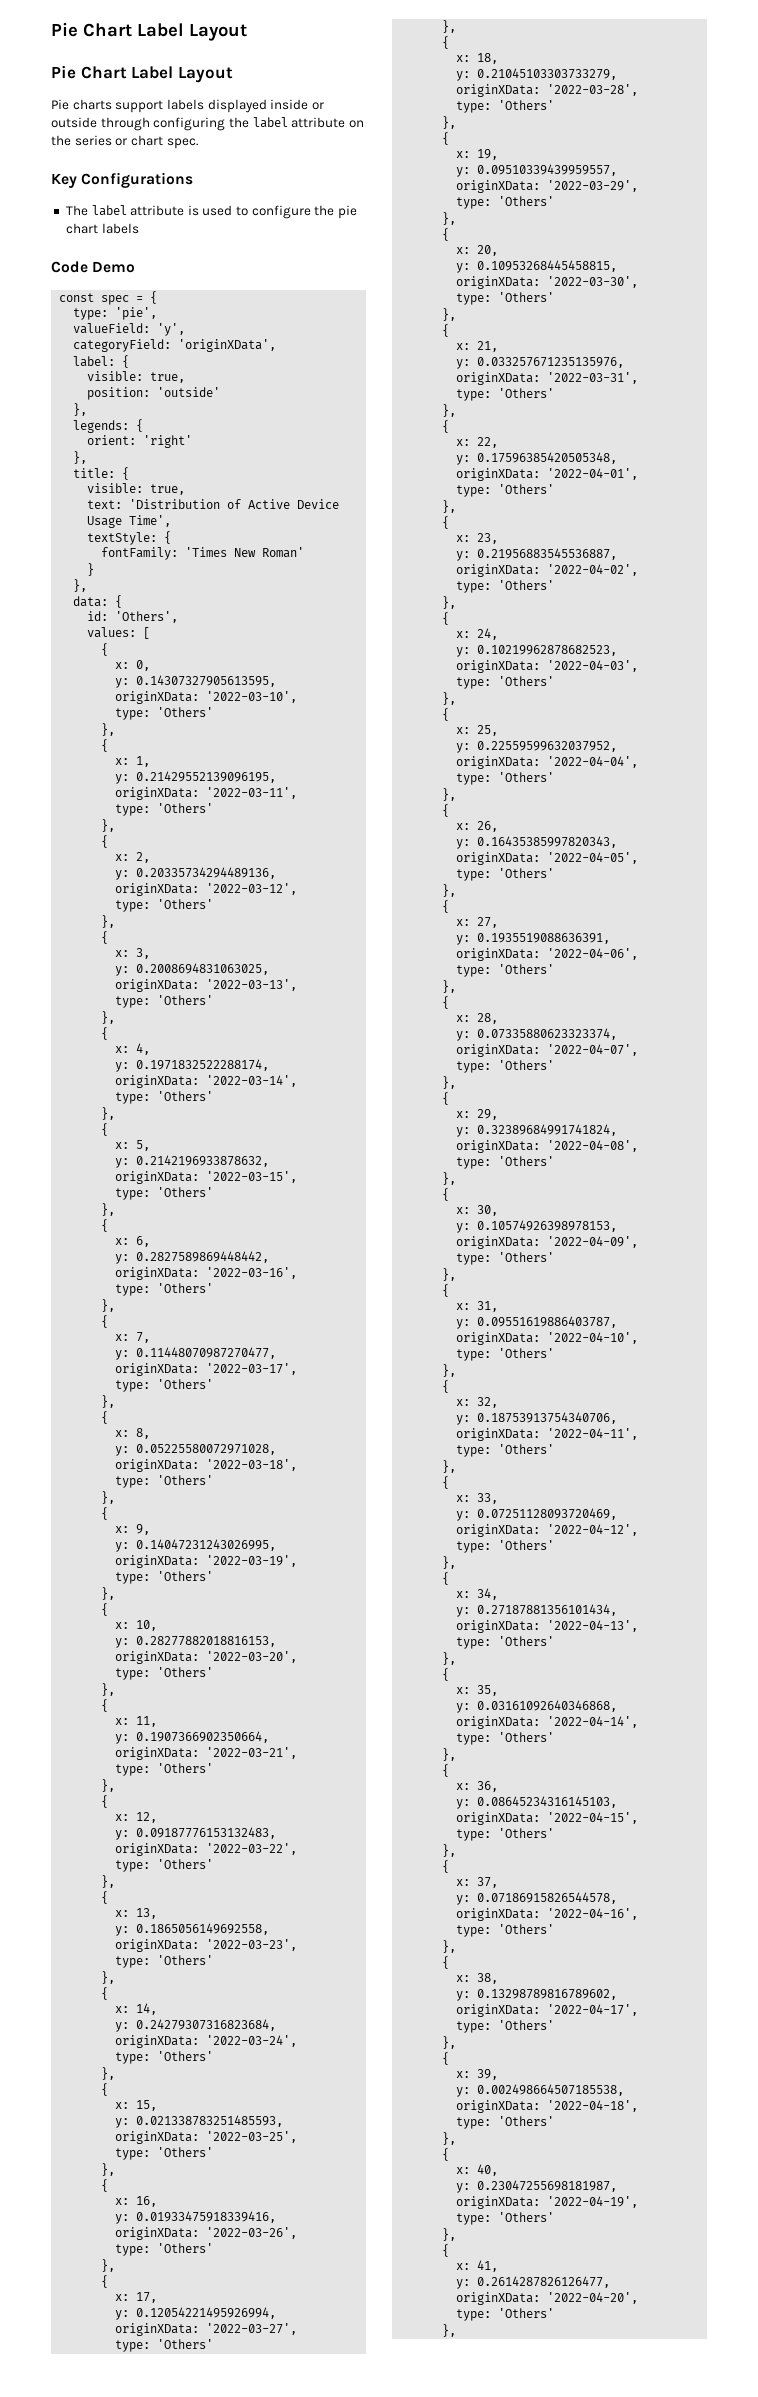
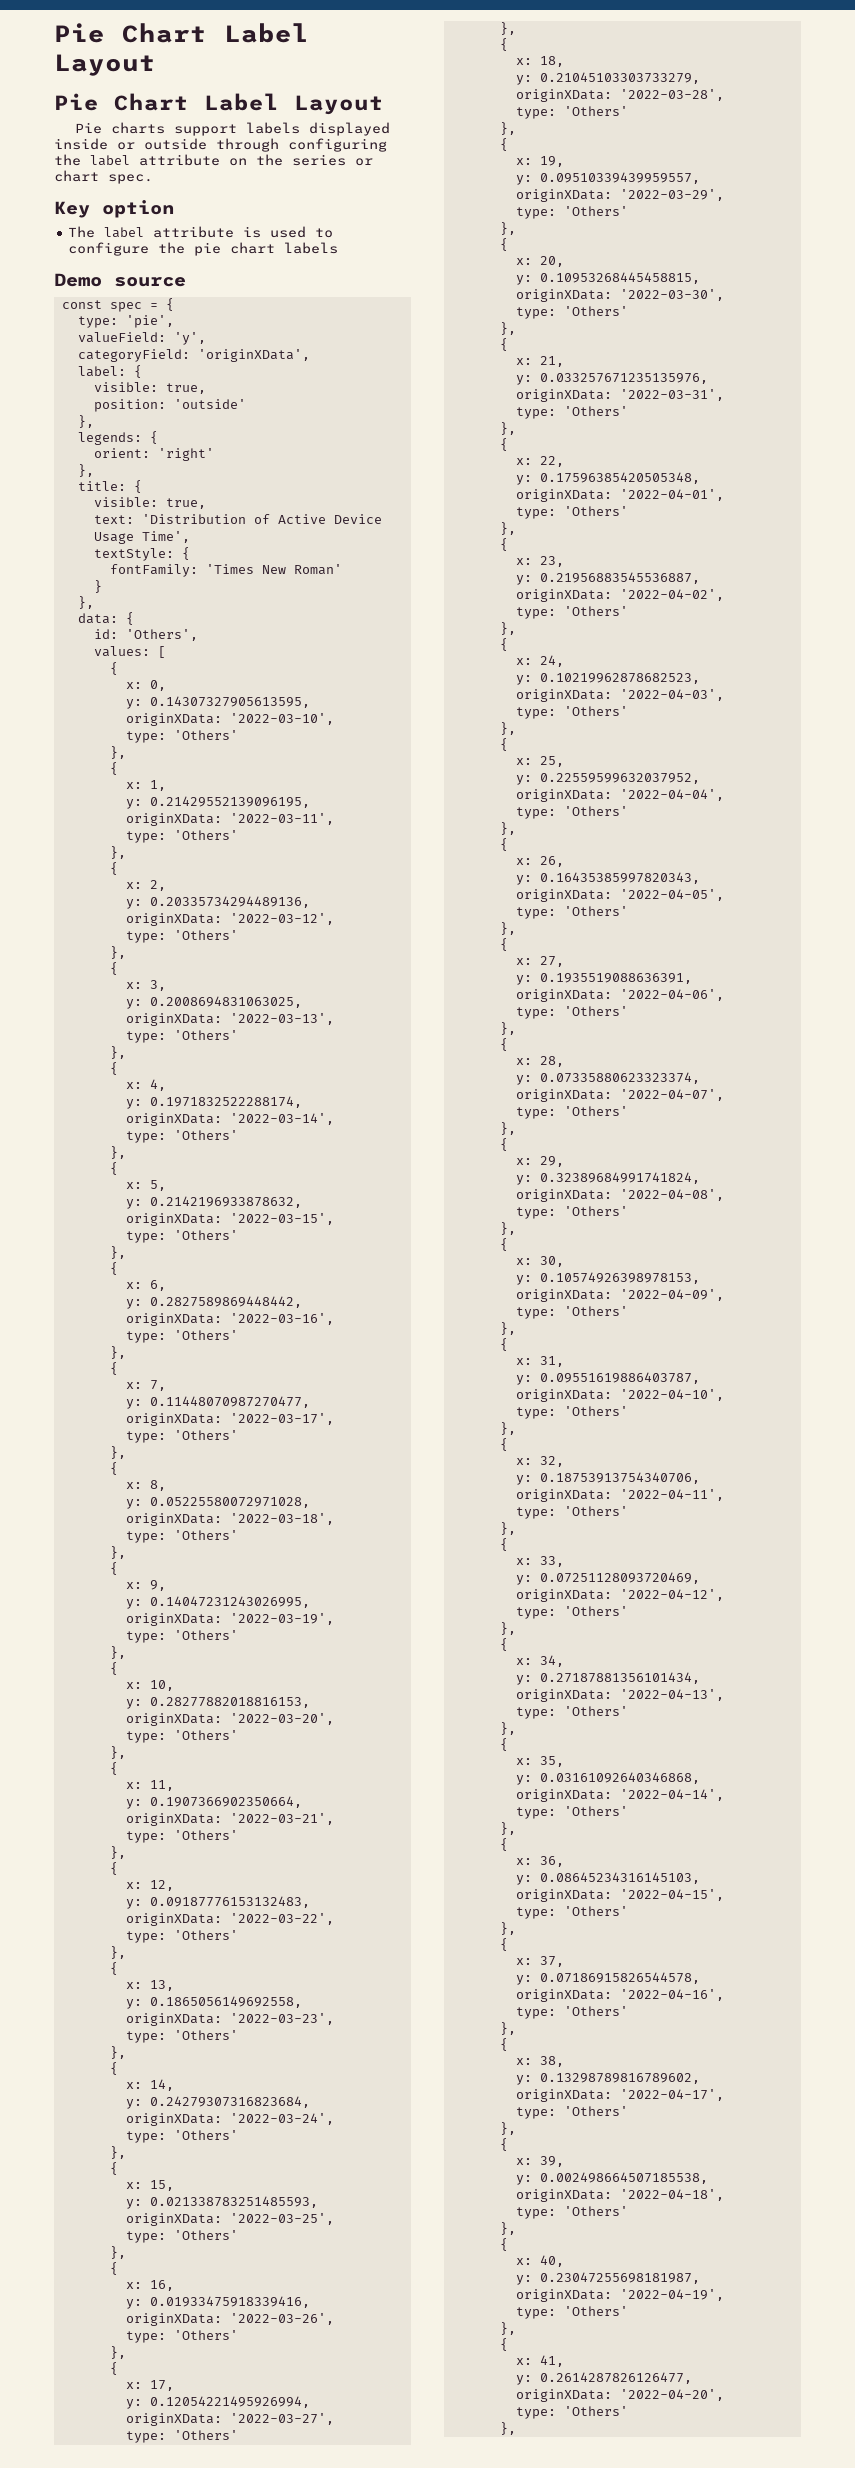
- Key Configurations
+ Key option
- Code Demo
+ Demo source

